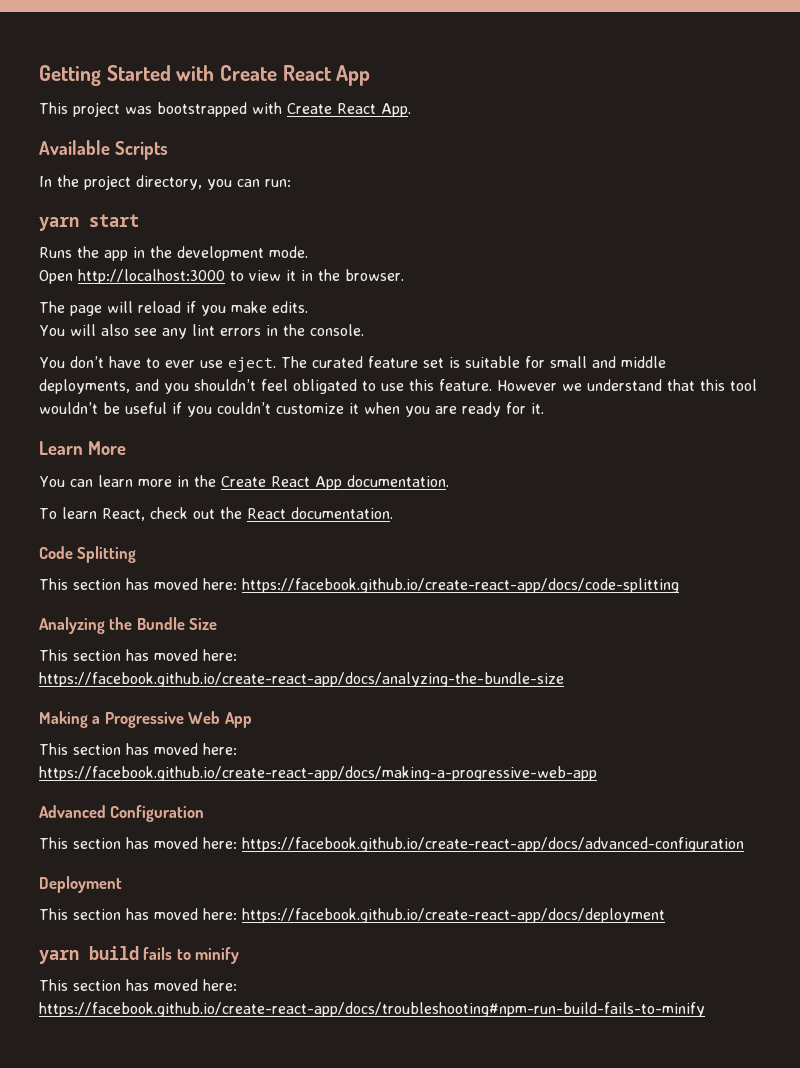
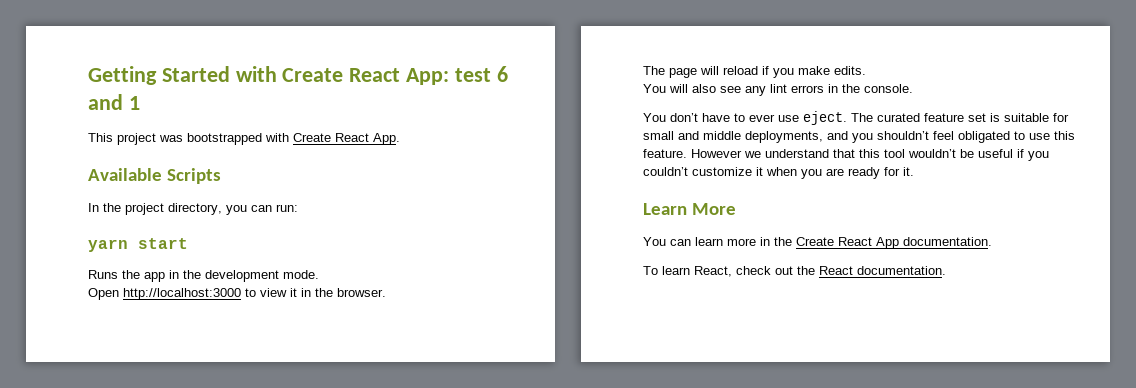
- Getting Started with Create React App
+ Getting Started with Create React App: test 6 and 1
- Code Splitting
- This section has moved here: https://facebook.github.io/create-react-app/docs/code-splitting
- Analyzing the Bundle Size
- This section has moved here: https://facebook.github.io/create-react-app/docs/analyzing-the-bundle-size
- Making a Progressive Web App
- This section has moved here: https://facebook.github.io/create-react-app/docs/making-a-progressive-web-app
- Advanced Configuration
- This section has moved here: https://facebook.github.io/create-react-app/docs/advanced-configuration
- Deployment
- This section has moved here: https://facebook.github.io/create-react-app/docs/deployment
- yarn build fails to minify
- This section has moved here: https://facebook.github.io/create-react-app/docs/troubleshooting#npm-run-build-fails-to-minify

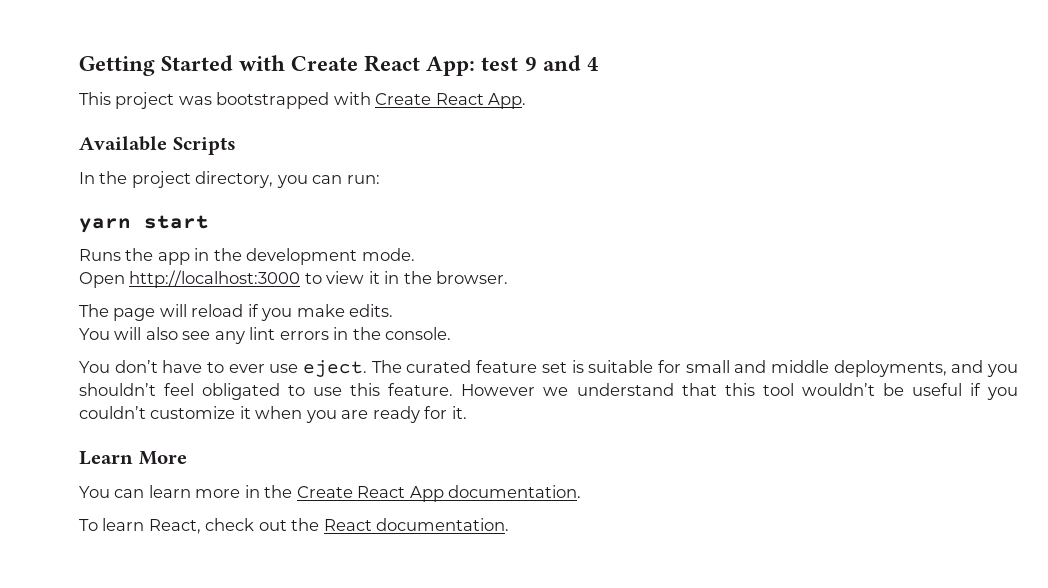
- Getting Started with Create React App: test 6 and 1
+ Getting Started with Create React App: test 9 and 4

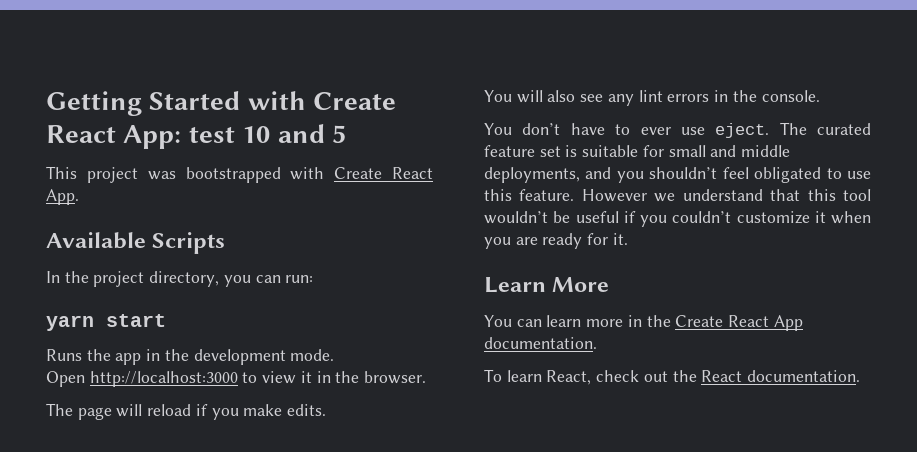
- Getting Started with Create React App: test 9 and 4
+ Getting Started with Create React App: test 10 and 5

